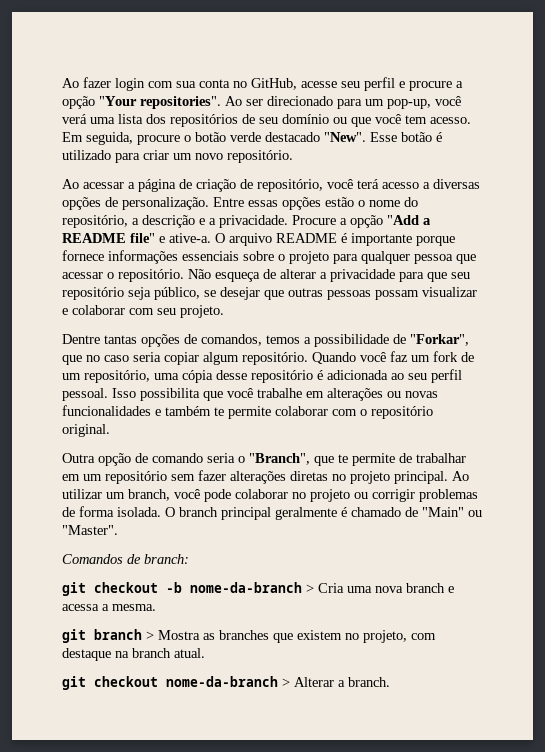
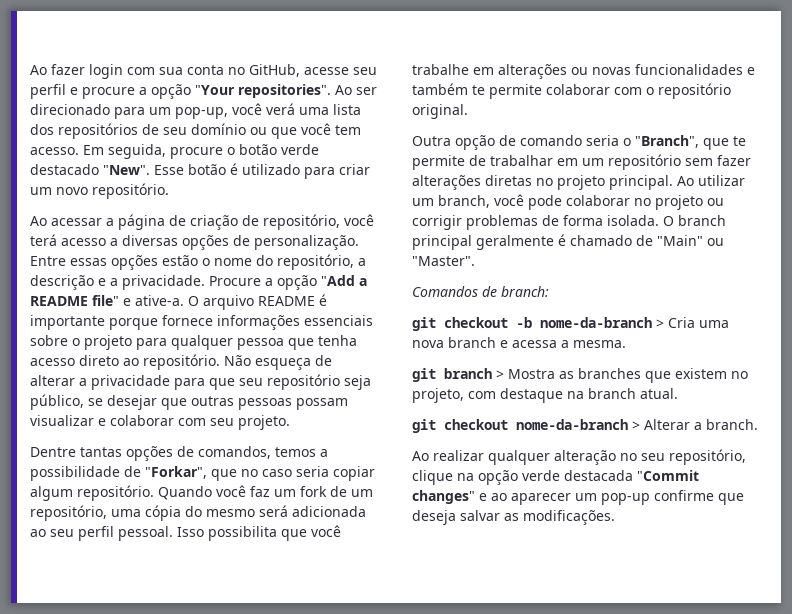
- O arquivo README é importante porque fornece informações essenciais sobre o projeto para qualquer pessoa que acessar o repositório.
+ O arquivo README é importante porque fornece informações essenciais sobre o projeto para qualquer pessoa que tenha acesso direto ao repositório.
- Quando você faz um fork de um repositório, uma cópia desse repositório é adicionada ao seu perfil pessoal.
+ Quando você faz um fork de um repositório, uma cópia do mesmo será adicionada ao seu perfil pessoal.
+ Ao realizar qualquer alteração no seu repositório, clique na opção verde destacada "Commit changes" e ao aparecer um pop-up confirme que deseja salvar as modificações.

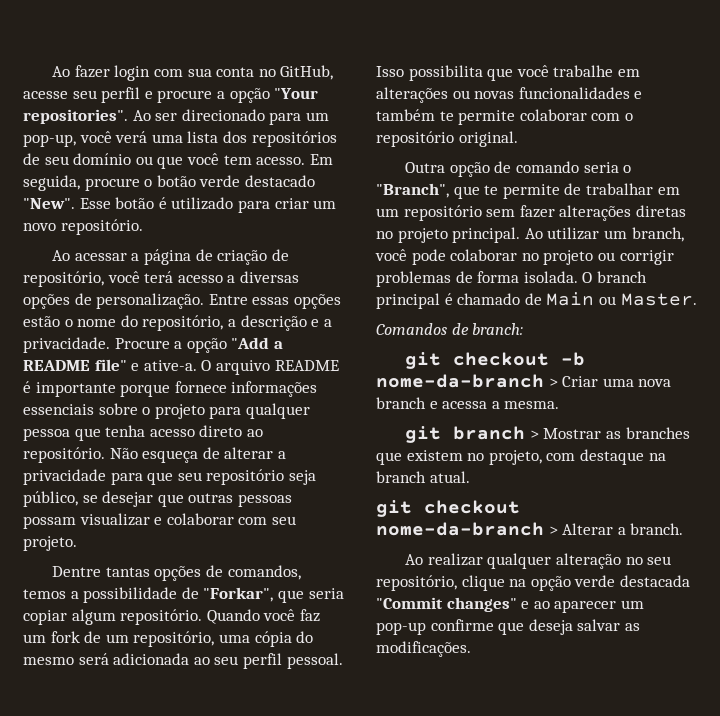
- Dentre tantas opções de comandos, temos a possibilidade de "Forkar", que no caso seria copiar algum repositório.
+ Dentre tantas opções de comandos, temos a possibilidade de "Forkar", que seria copiar algum repositório.
- O branch principal geralmente é chamado de "Main" ou "Master".
+ O branch principal é chamado de Main ou Master.
- git checkout -b nome-da-branch > Cria uma nova branch e acessa a mesma.
+ git checkout -b nome-da-branch > Criar uma nova branch e acessa a mesma.
- git branch > Mostra as branches que existem no projeto, com destaque na branch atual.
+ git branch > Mostrar as branches que existem no projeto, com destaque na branch atual.

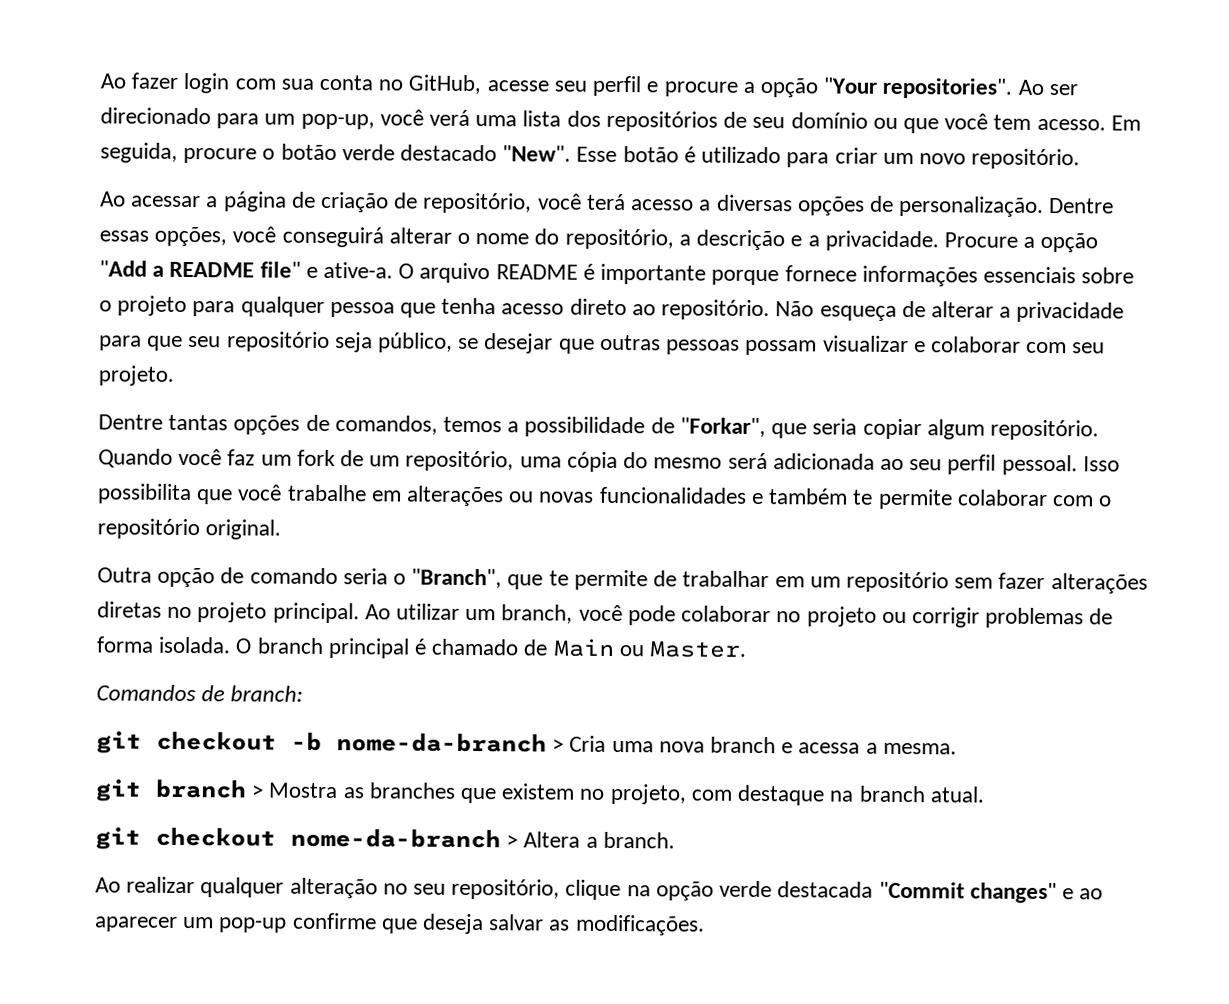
- Entre essas opções estão o nome do repositório, a descrição e a privacidade.
+ Dentre essas opções, você conseguirá alterar o nome do repositório, a descrição e a privacidade.
- git checkout -b nome-da-branch > Criar uma nova branch e acessa a mesma.
+ git checkout -b nome-da-branch > Cria uma nova branch e acessa a mesma.
- git branch > Mostrar as branches que existem no projeto, com destaque na branch atual.
+ git branch > Mostra as branches que existem no projeto, com destaque na branch atual.
- git checkout nome-da-branch > Alterar a branch.
+ git checkout nome-da-branch > Altera a branch.

